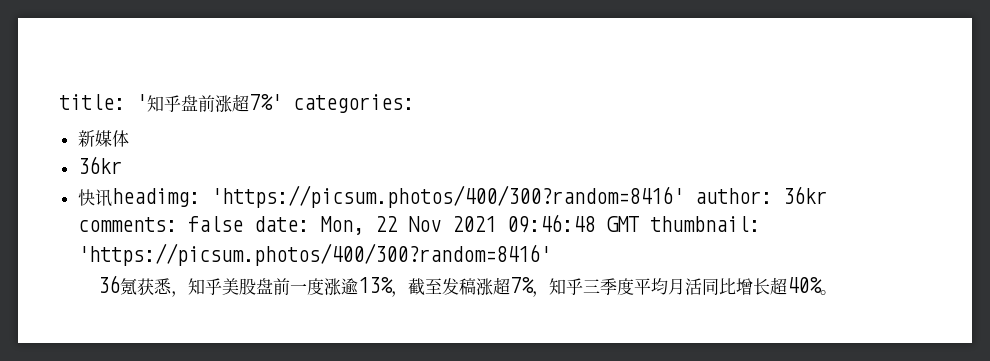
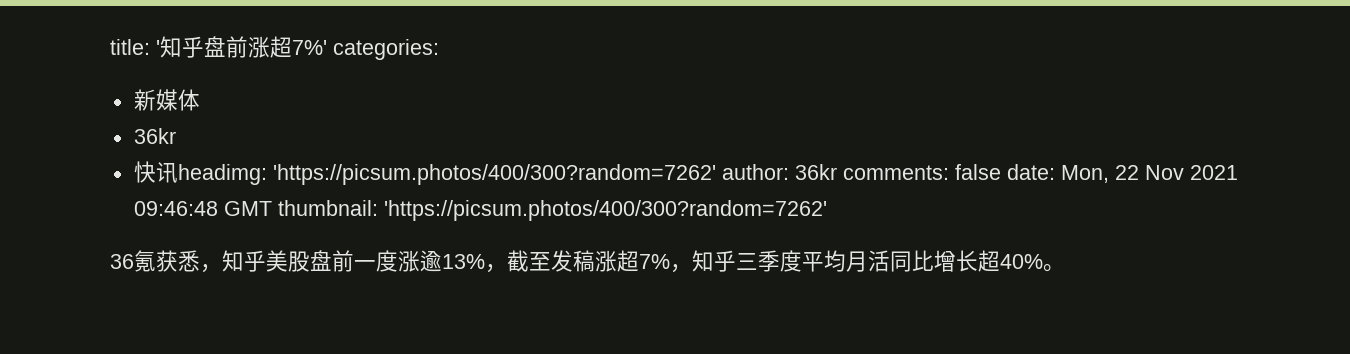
- 快讯headimg: 'https://picsum.photos/400/300?random=8416' author: 36kr comments: false date: Mon, 22 Nov 2021 09:46:48 GMT thumbnail: 'https://picsum.photos/400/300?random=8416'
+ 快讯headimg: 'https://picsum.photos/400/300?random=7262' author: 36kr comments: false date: Mon, 22 Nov 2021 09:46:48 GMT thumbnail: 'https://picsum.photos/400/300?random=7262'

